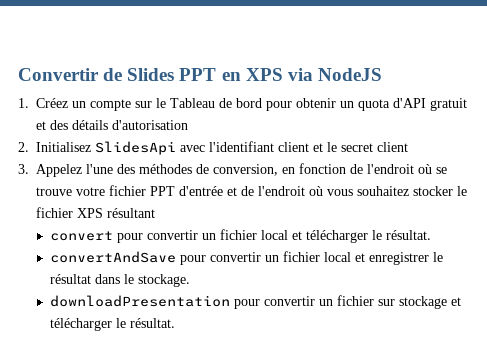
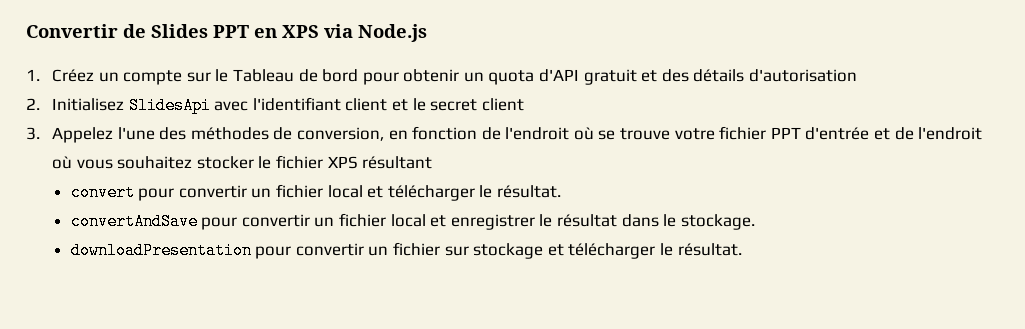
- Convertir de Slides PPT en XPS via NodeJS
+ Convertir de Slides PPT en XPS via Node.js

